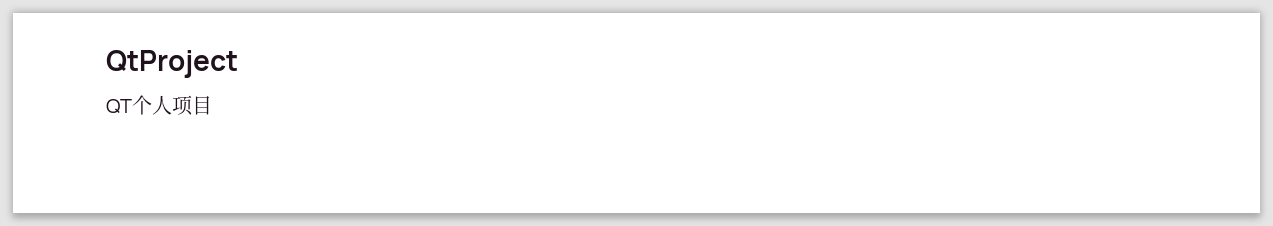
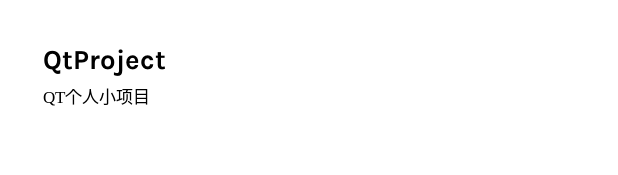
- QT个人项目
+ QT个人小项目

